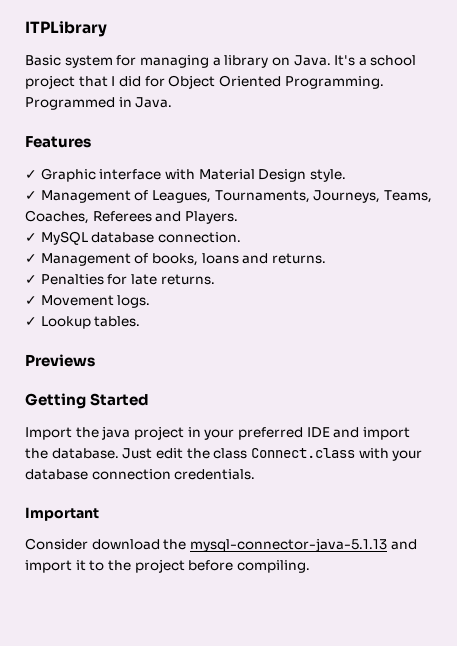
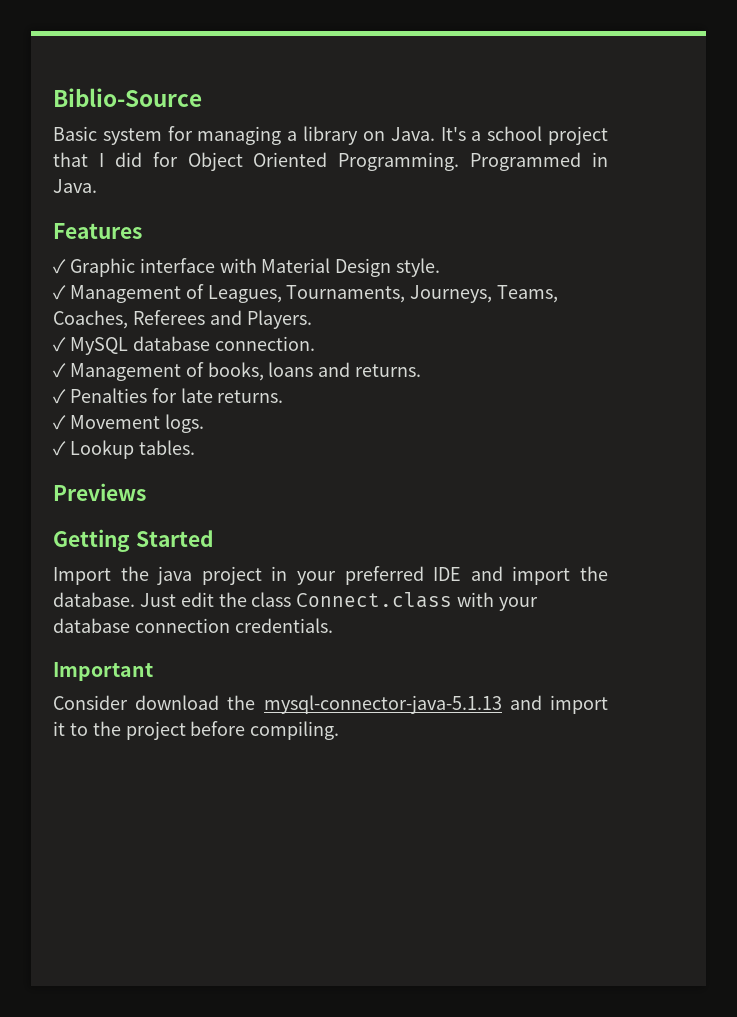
- ITPLibrary
+ Biblio-Source

